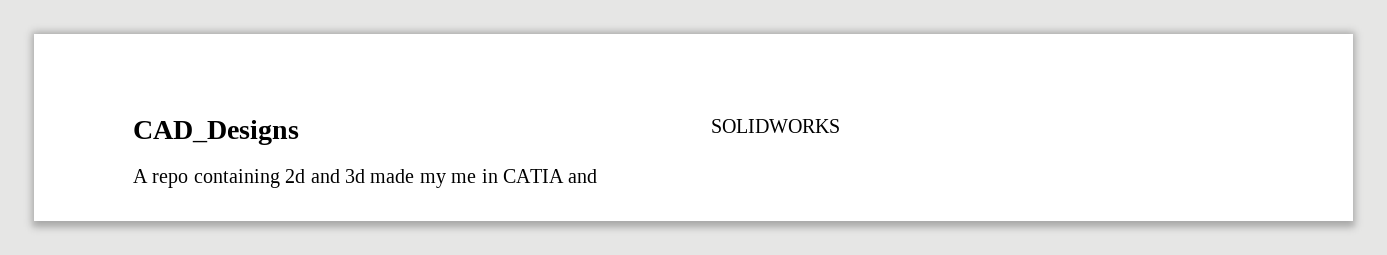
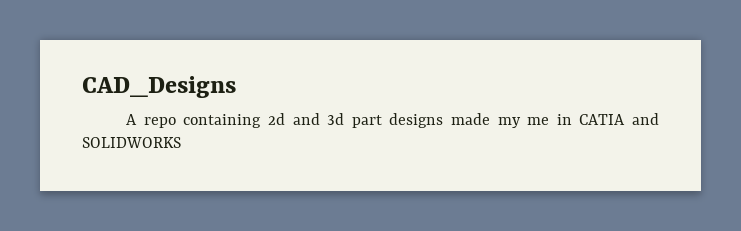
- A repo containing 2d and 3d made my me in CATIA and SOLIDWORKS
+ A repo containing 2d and 3d part designs made my me in CATIA and SOLIDWORKS

